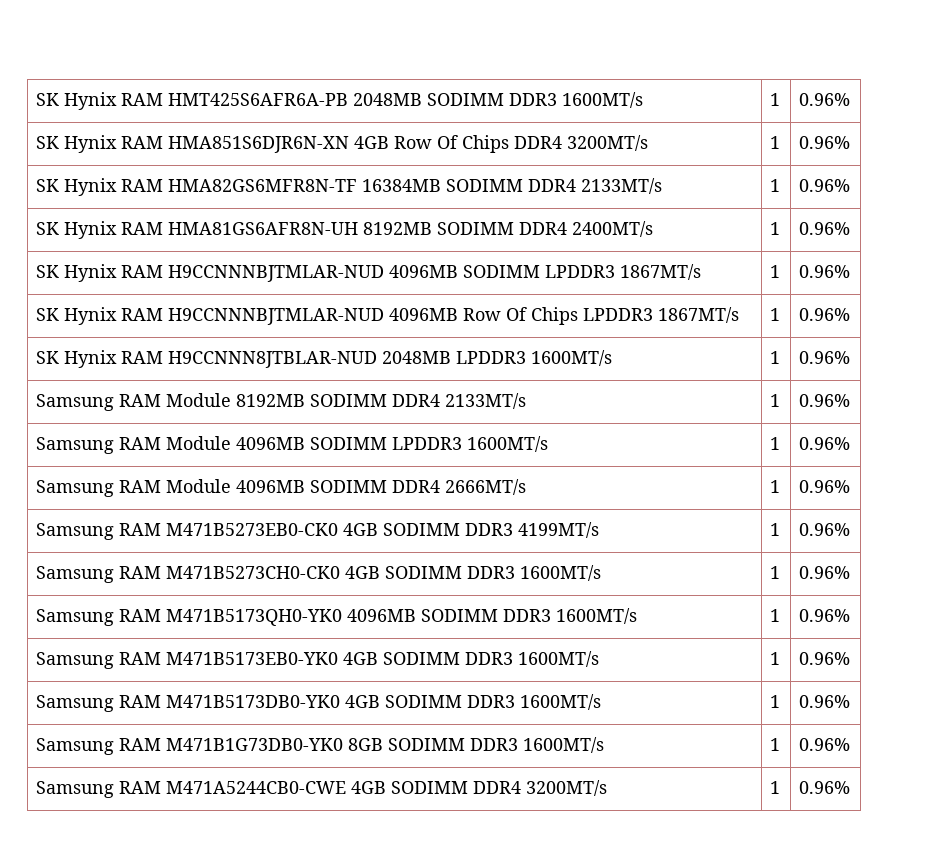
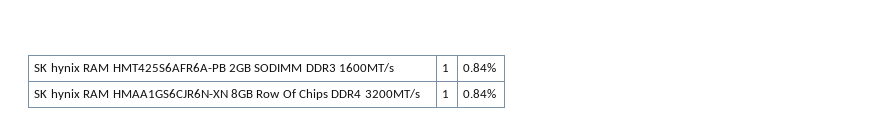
- SK Hynix RAM HMT425S6AFR6A-PB 2048MB SODIMM DDR3 1600MT/s | 1 | 0.96%
- SK Hynix RAM HMA851S6DJR6N-XN 4GB Row Of Chips DDR4 3200MT/s | 1 | 0.96%
- SK Hynix RAM HMA82GS6MFR8N-TF 16384MB SODIMM DDR4 2133MT/s | 1 | 0.96%
- SK Hynix RAM HMA81GS6AFR8N-UH 8192MB SODIMM DDR4 2400MT/s | 1 | 0.96%
- SK Hynix RAM H9CCNNNBJTMLAR-NUD 4096MB SODIMM LPDDR3 1867MT/s | 1 | 0.96%
- SK Hynix RAM H9CCNNNBJTMLAR-NUD 4096MB Row Of Chips LPDDR3 1867MT/s | 1 | 0.96%
- SK Hynix RAM H9CCNNN8JTBLAR-NUD 2048MB LPDDR3 1600MT/s | 1 | 0.96%
- Samsung RAM Module 8192MB SODIMM DDR4 2133MT/s | 1 | 0.96%
- Samsung RAM Module 4096MB SODIMM LPDDR3 1600MT/s | 1 | 0.96%
- Samsung RAM Module 4096MB SODIMM DDR4 2666MT/s | 1 | 0.96%
- Samsung RAM M471B5273EB0-CK0 4GB SODIMM DDR3 4199MT/s | 1 | 0.96%
- Samsung RAM M471B5273CH0-CK0 4GB SODIMM DDR3 1600MT/s | 1 | 0.96%
- Samsung RAM M471B5173QH0-YK0 4096MB SODIMM DDR3 1600MT/s | 1 | 0.96%
- Samsung RAM M471B5173EB0-YK0 4GB SODIMM DDR3 1600MT/s | 1 | 0.96%
- Samsung RAM M471B5173DB0-YK0 4GB SODIMM DDR3 1600MT/s | 1 | 0.96%
- Samsung RAM M471B1G73DB0-YK0 8GB SODIMM DDR3 1600MT/s | 1 | 0.96%
- Samsung RAM M471A5244CB0-CWE 4GB SODIMM DDR4 3200MT/s | 1 | 0.96%
+ SK hynix RAM HMT425S6AFR6A-PB 2GB SODIMM DDR3 1600MT/s | 1 | 0.84%
+ SK hynix RAM HMAA1GS6CJR6N-XN 8GB Row Of Chips DDR4 3200MT/s | 1 | 0.84%

